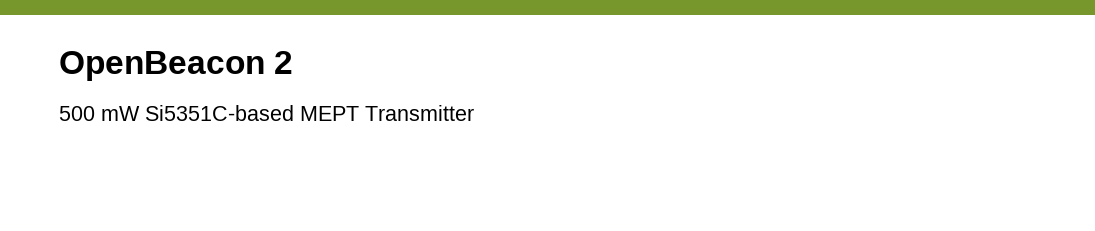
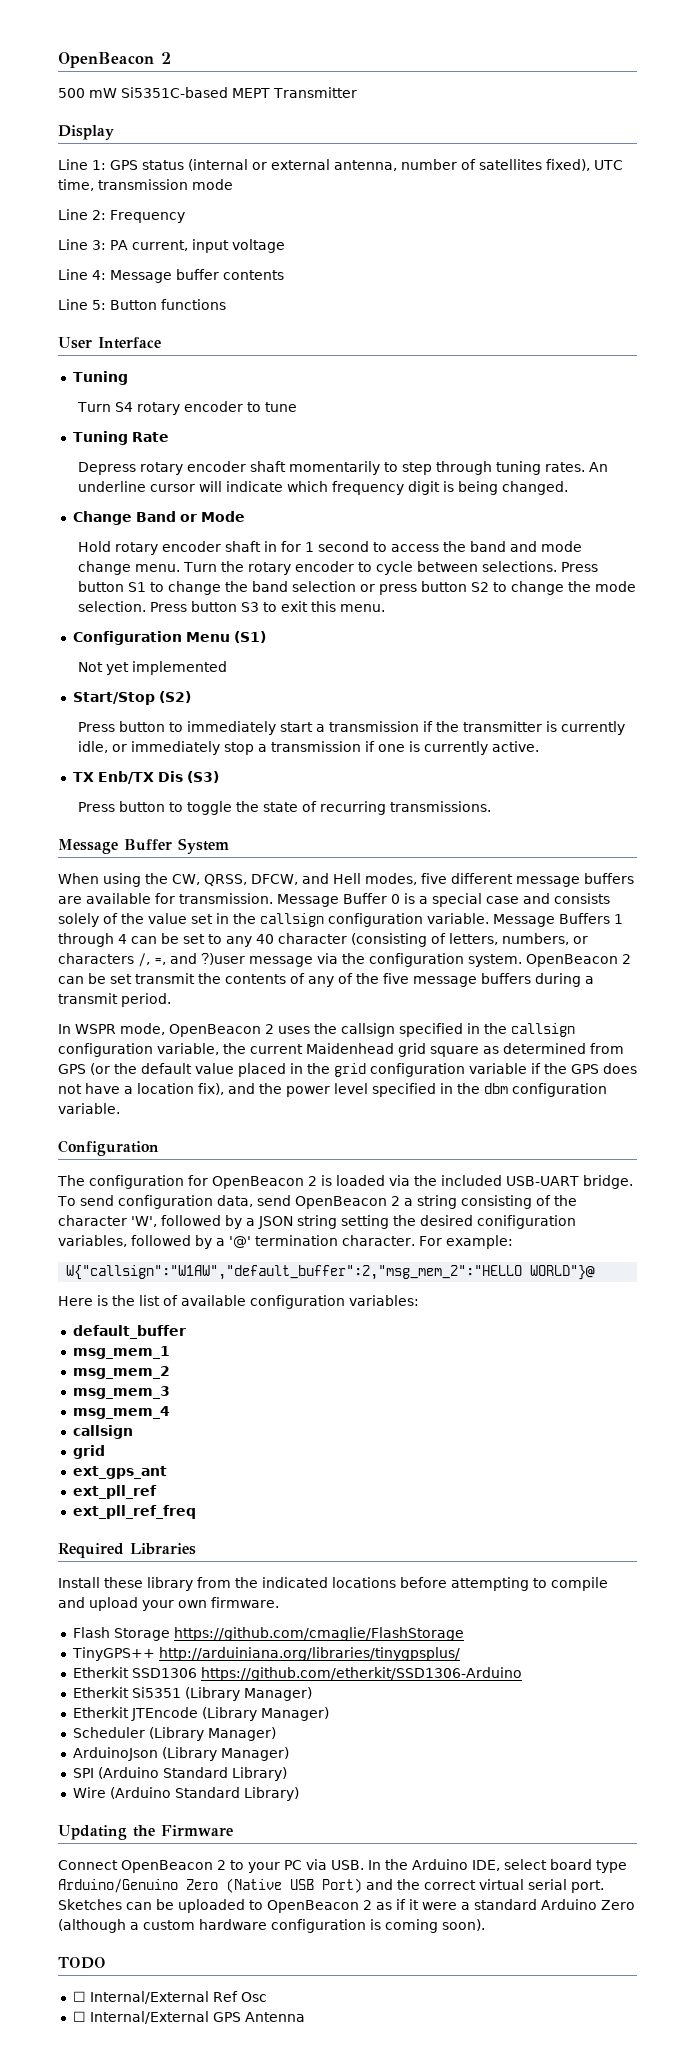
+ Display
+ Line 1: GPS status (internal or external antenna, number of satellites fixed), UTC time, transmission mode
+ Line 2: Frequency
+ Line 3: PA current, input voltage
+ Line 4: Message buffer contents
+ Line 5: Button functions
+ User Interface
+ Tuning
+ Turn S4 rotary encoder to tune
+ Tuning Rate
+ Depress rotary encoder shaft momentarily to step through tuning rates. An underline cursor will indicate which frequency digit is being changed.
+ Change Band or Mode
+ Hold rotary encoder shaft in for 1 second to access the band and mode change menu. Turn the rotary encoder to cycle between selections. Press button S1 to change the band selection or press button S2 to change the mode selection. Press button S3 to exit this menu.
+ Configuration Menu (S1)
+ Not yet implemented
+ Start/Stop (S2)
+ Press button to immediately start a transmission if the transmitter is currently idle, or immediately stop a transmission if one is currently active.
+ TX Enb/TX Dis (S3)
+ Press button to toggle the state of recurring transmissions.
+ Message Buffer System
+ When using the CW, QRSS, DFCW, and Hell modes, five different message buffers are available for transmission. Message Buffer 0 is a special case and consists solely of the value set in the callsign configuration variable. Message Buffers 1 through 4 can be set to any 40 character (consisting of letters, numbers, or characters /, =, and ?)user message via the configuration system. OpenBeacon 2 can be set transmit the contents of any of the five message buffers during a transmit period.
+ In WSPR mode, OpenBeacon 2 uses the callsign specified in the callsign configuration variable, the current Maidenhead grid square as determined from GPS (or the default value placed in the grid configuration variable if the GPS does not have a location fix), and the power level specified in the dbm configuration variable.
+ Configuration
+ The configuration for OpenBeacon 2 is loaded via the included USB-UART bridge. To send configuration data, send OpenBeacon 2 a string consisting of the character 'W', followed by a JSON string setting the desired conifiguration variables, followed by a '@' termination character. For example:
+ W{"callsign":"W1AW","default_buffer":2,"msg_mem_2":"HELLO WORLD"}@
+ Here is the list of available configuration variables:
+ default_buffer
+ msg_mem_1
+ msg_mem_2
+ msg_mem_3
+ msg_mem_4
+ callsign
+ grid
+ ext_gps_ant
+ ext_pll_ref
+ ext_pll_ref_freq
+ Required Libraries
+ Install these library from the indicated locations before attempting to compile and upload your own firmware.
+ Flash Storage https://github.com/cmaglie/FlashStorage
+ TinyGPS++ http://arduiniana.org/libraries/tinygpsplus/
+ Etherkit SSD1306 https://github.com/etherkit/SSD1306-Arduino
+ Etherkit Si5351 (Library Manager)
+ Etherkit JTEncode (Library Manager)
+ Scheduler (Library Manager)
+ ArduinoJson (Library Manager)
+ SPI (Arduino Standard Library)
+ Wire (Arduino Standard Library)
+ Updating the Firmware
+ Connect OpenBeacon 2 to your PC via USB. In the Arduino IDE, select board type Arduino/Genuino Zero (Native USB Port) and the correct virtual serial port. Sketches can be uploaded to OpenBeacon 2 as if it were a standard Arduino Zero (although a custom hardware configuration is coming soon).
+ TODO
+ ☐ Internal/External Ref Osc
+ ☐ Internal/External GPS Antenna

